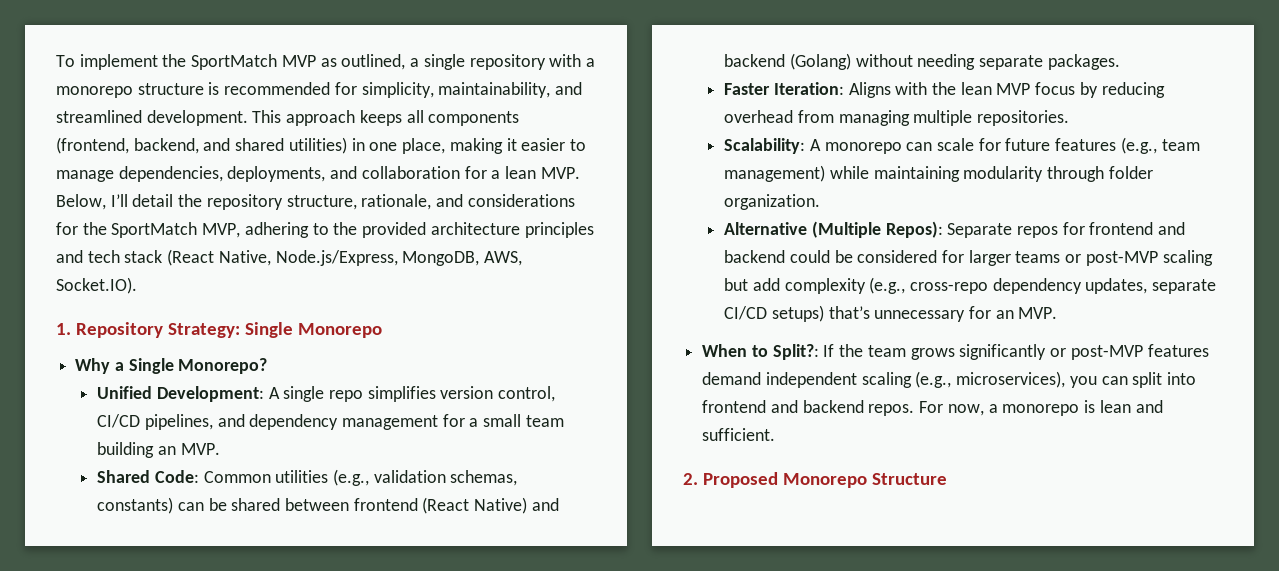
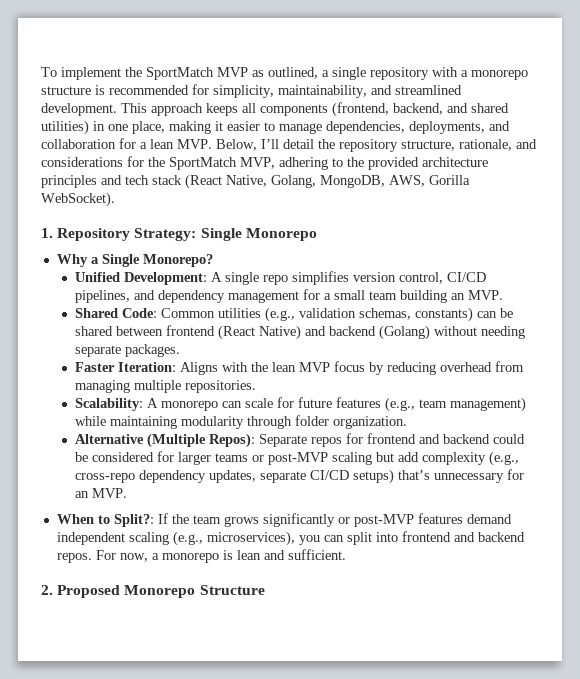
- This approach keeps all components (frontend, backend, and shared utilities) in one place, making it easier to manage dependencies, deployments, and collaboration for a lean MVP. Below, I’ll detail the repository structure, rationale, and considerations for the SportMatch MVP, adhering to the provided architecture principles and tech stack (React Native, Node.js/Express, MongoDB, AWS, Socket.IO).
+ This approach keeps all components (frontend, backend, and shared utilities) in one place, making it easier to manage dependencies, deployments, and collaboration for a lean MVP. Below, I’ll detail the repository structure, rationale, and considerations for the SportMatch MVP, adhering to the provided architecture principles and tech stack (React Native, Golang, MongoDB, AWS, Gorilla WebSocket).

